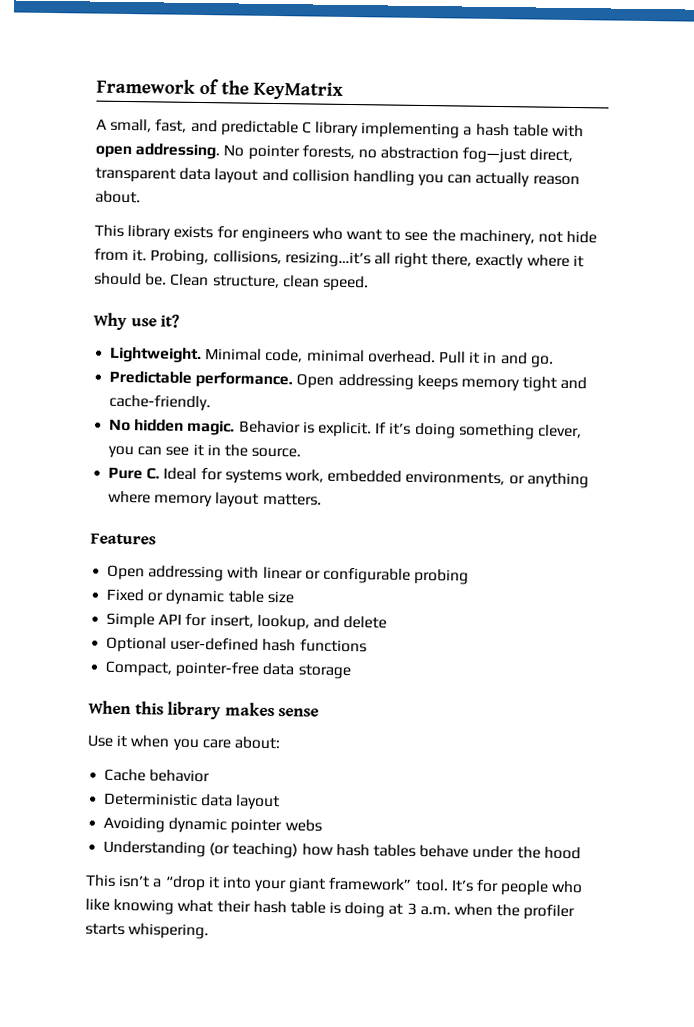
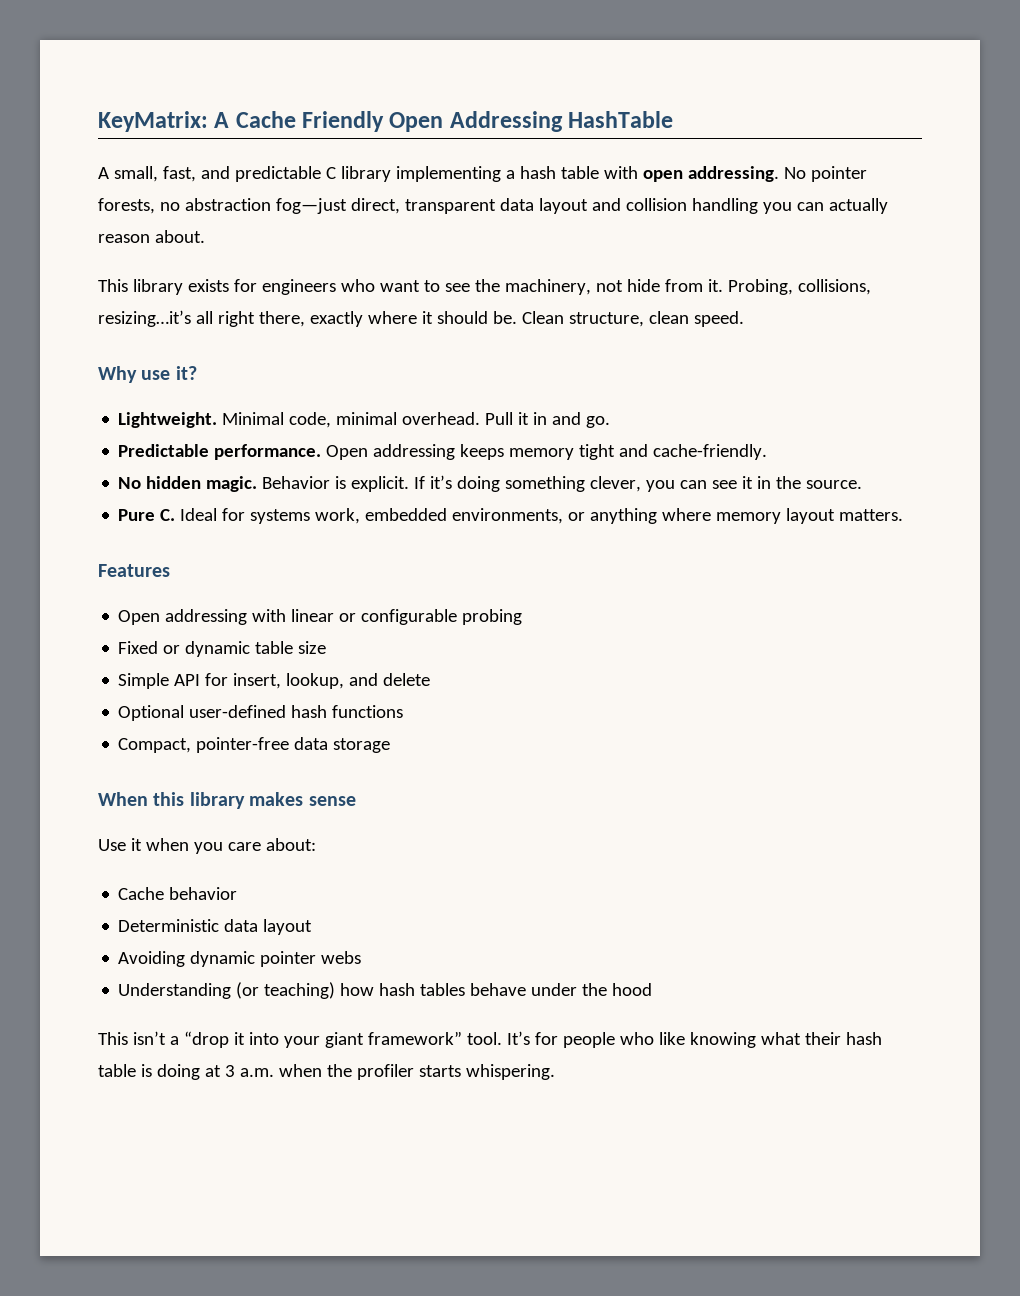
- Framework of the KeyMatrix
+ KeyMatrix: A Cache Friendly Open Addressing HashTable

